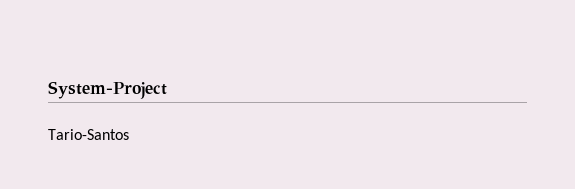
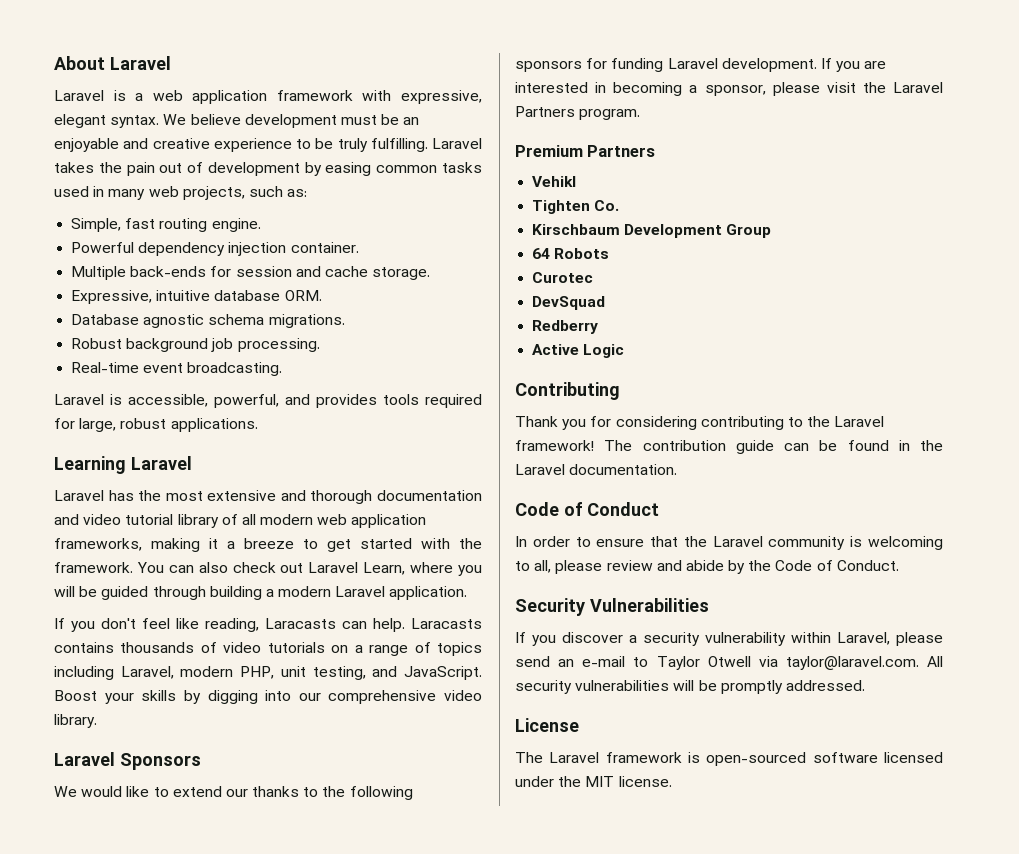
- System-Project
- Tario-Santos
+ About Laravel
+ Laravel is a web application framework with expressive, elegant syntax. We believe development must be an enjoyable and creative experience to be truly fulfilling. Laravel takes the pain out of development by easing common tasks used in many web projects, such as:
+ Simple, fast routing engine.
+ Powerful dependency injection container.
+ Multiple back-ends for session and cache storage.
+ Expressive, intuitive database ORM.
+ Database agnostic schema migrations.
+ Robust background job processing.
+ Real-time event broadcasting.
+ Laravel is accessible, powerful, and provides tools required for large, robust applications.
+ Learning Laravel
+ Laravel has the most extensive and thorough documentation and video tutorial library of all modern web application frameworks, making it a breeze to get started with the framework. You can also check out Laravel Learn, where you will be guided through building a modern Laravel application.
+ If you don't feel like reading, Laracasts can help. Laracasts contains thousands of video tutorials on a range of topics including Laravel, modern PHP, unit testing, and JavaScript. Boost your skills by digging into our comprehensive video library.
+ Laravel Sponsors
+ We would like to extend our thanks to the following sponsors for funding Laravel development. If you are interested in becoming a sponsor, please visit the Laravel Partners program.
+ Premium Partners
+ Vehikl
+ Tighten Co.
+ Kirschbaum Development Group
+ 64 Robots
+ Curotec
+ DevSquad
+ Redberry
+ Active Logic
+ Contributing
+ Thank you for considering contributing to the Laravel framework! The contribution guide can be found in the Laravel documentation.
+ Code of Conduct
+ In order to ensure that the Laravel community is welcoming to all, please review and abide by the Code of Conduct.
+ Security Vulnerabilities
+ If you discover a security vulnerability within Laravel, please send an e-mail to Taylor Otwell via taylor@laravel.com. All security vulnerabilities will be promptly addressed.
+ License
+ The Laravel framework is open-sourced software licensed under the MIT license.

